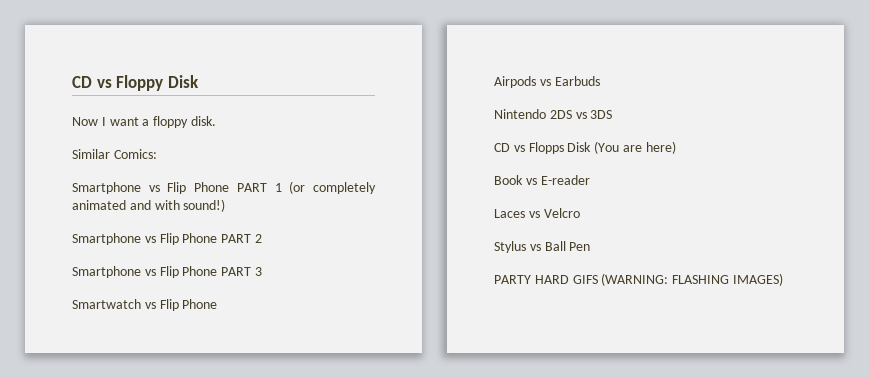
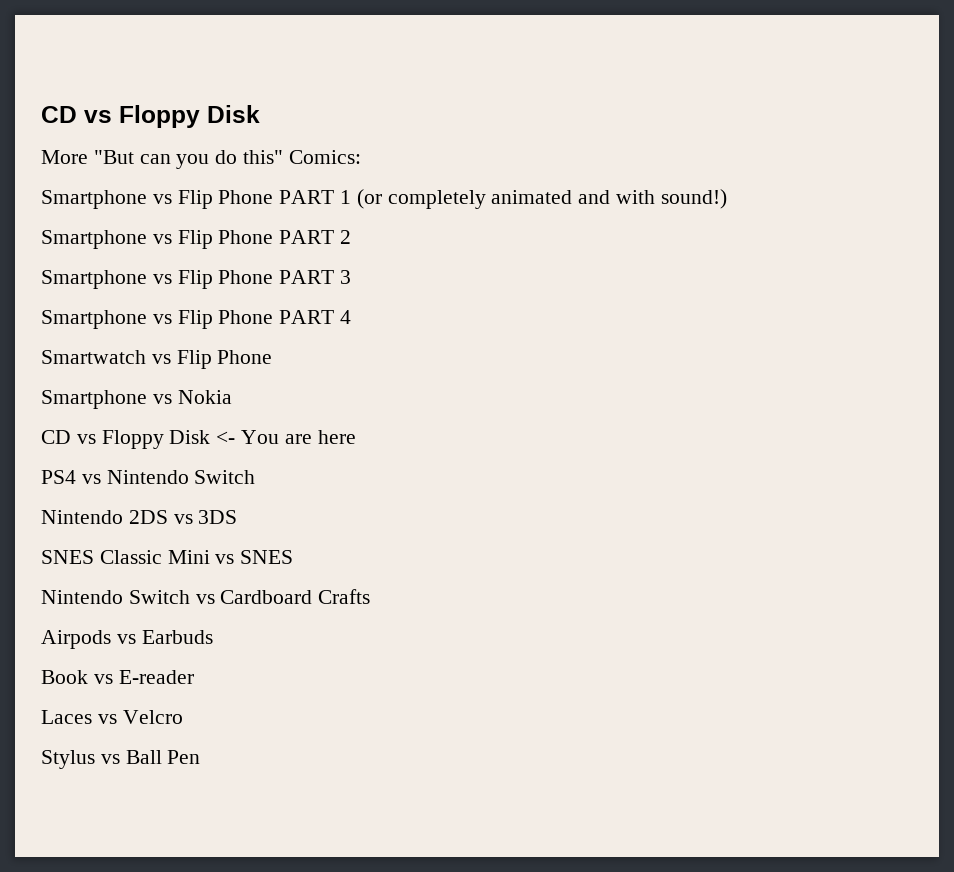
- Now I want a floppy disk.
- Similar Comics:
+ More "But can you do this" Comics:
+ Smartphone vs Flip Phone PART 4
  Smartwatch vs Flip Phone
+ Smartphone vs Nokia
+ CD vs Floppy Disk <- You are here
+ PS4 vs Nintendo Switch
+ Nintendo 2DS vs 3DS
+ SNES Classic Mini vs SNES
+ Nintendo Switch vs Cardboard Crafts
  Airpods vs Earbuds
- Nintendo 2DS vs 3DS
- CD vs Flopps Disk (You are here)
- PARTY HARD GIFS (WARNING: FLASHING IMAGES)

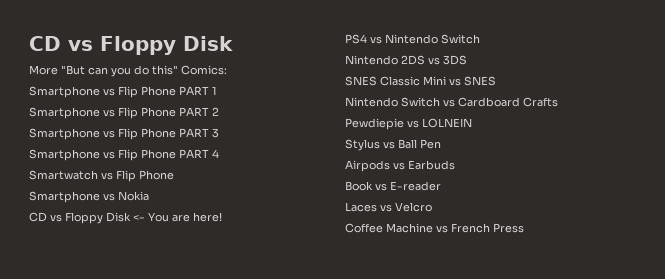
- Smartphone vs Flip Phone PART 1 (or completely animated and with sound!)
+ Smartphone vs Flip Phone PART 1
- CD vs Floppy Disk <- You are here
+ CD vs Floppy Disk <- You are here!
+ Pewdiepie vs LOLNEIN
+ Stylus vs Ball Pen
- Stylus vs Ball Pen
+ Coffee Machine vs French Press

